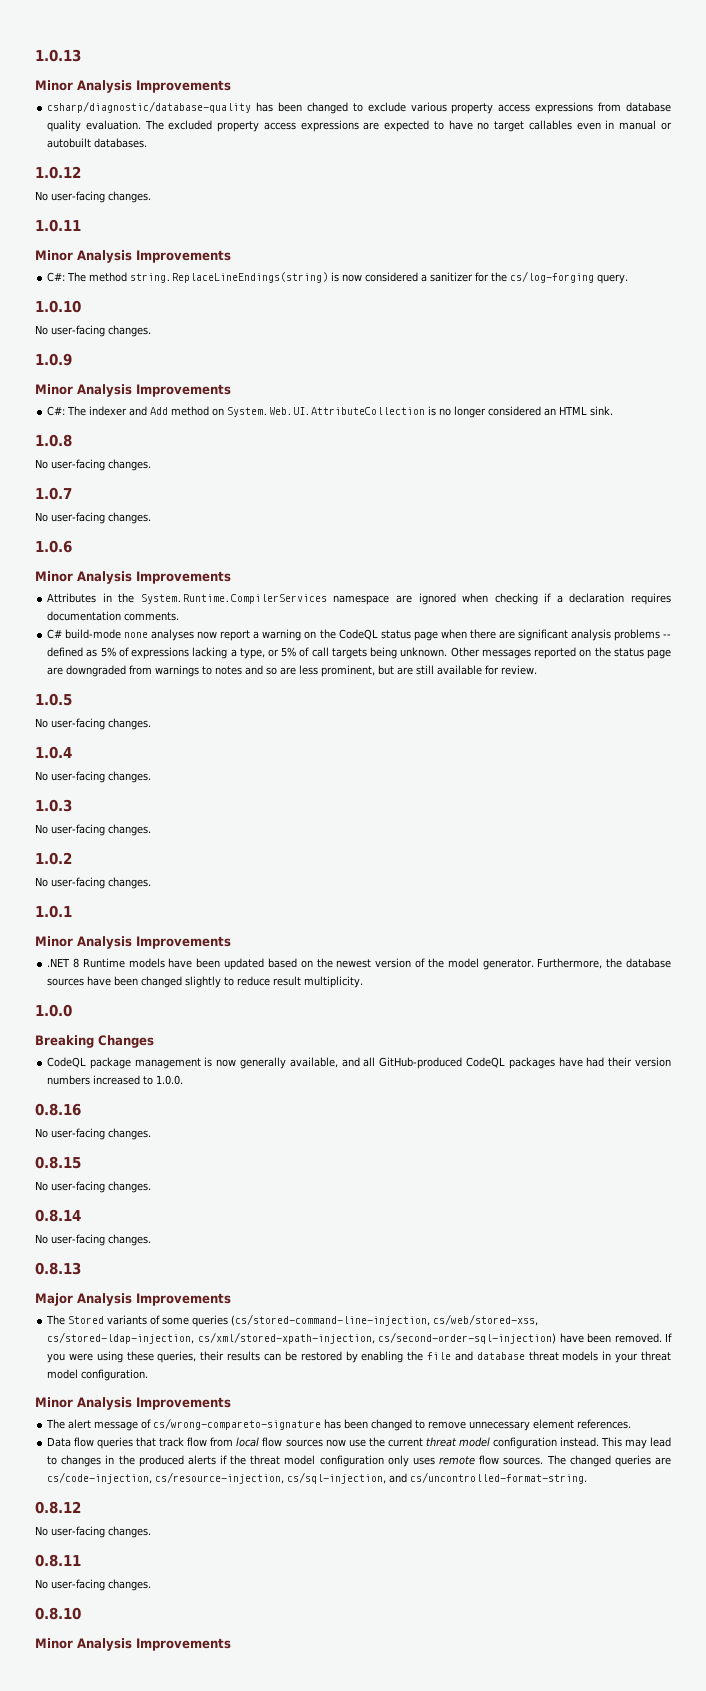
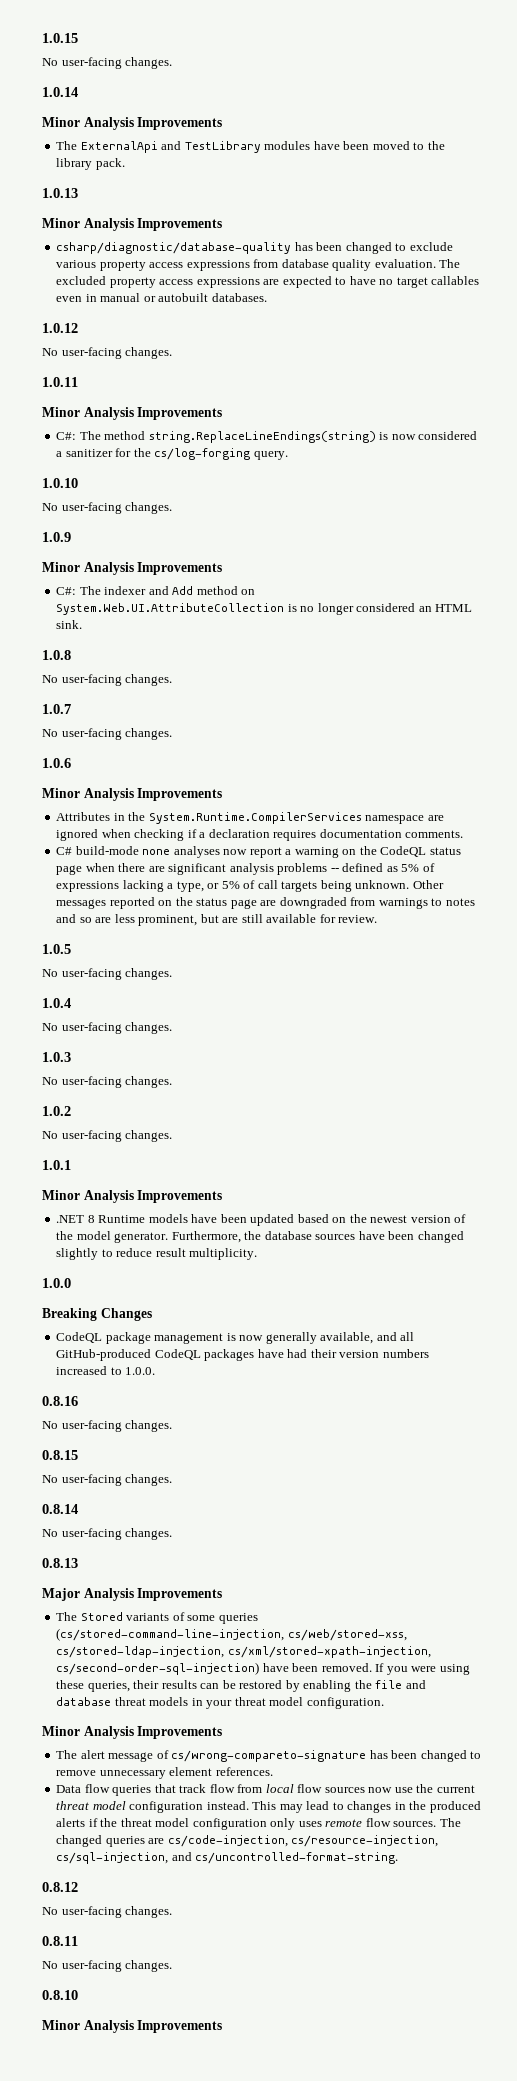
+ 1.0.15
+ No user-facing changes.
+ 1.0.14
+ Minor Analysis Improvements
+ The ExternalApi and TestLibrary modules have been moved to the library pack.

